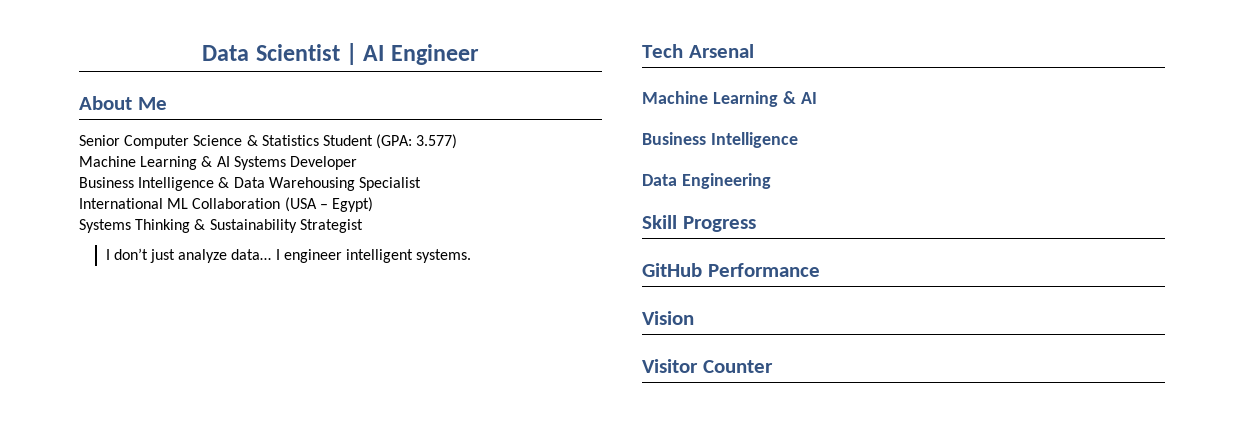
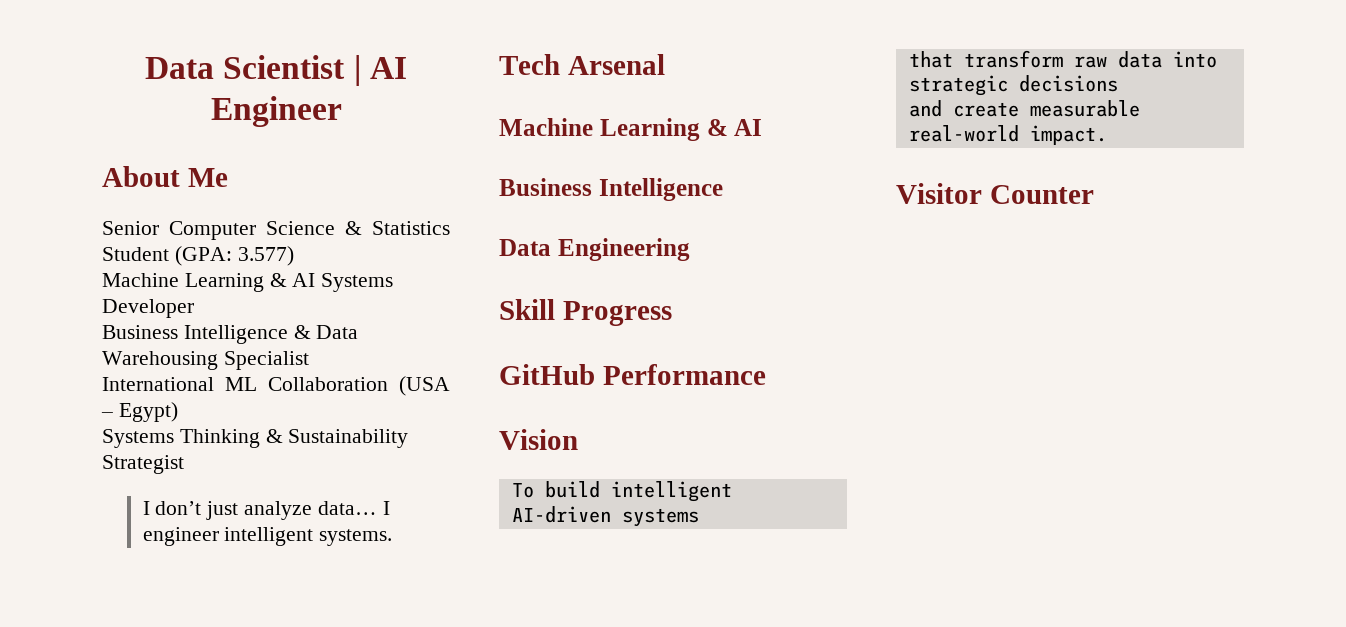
+ To build intelligent AI-driven systems
+ that transform raw data into strategic decisions
+ and create measurable real-world impact.

